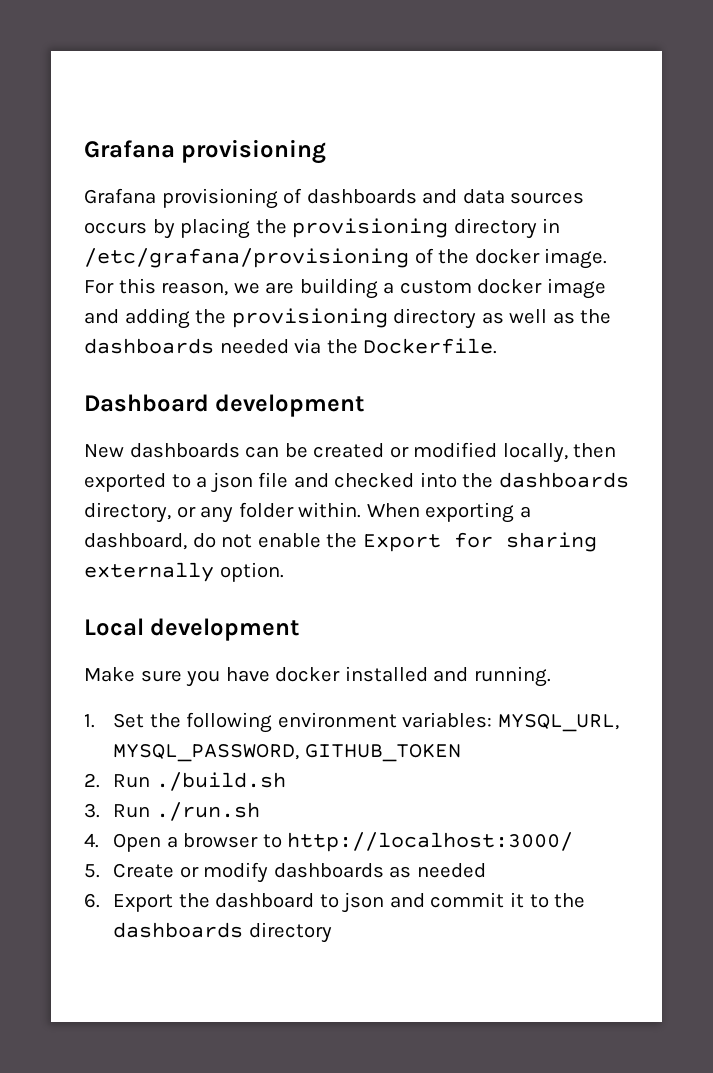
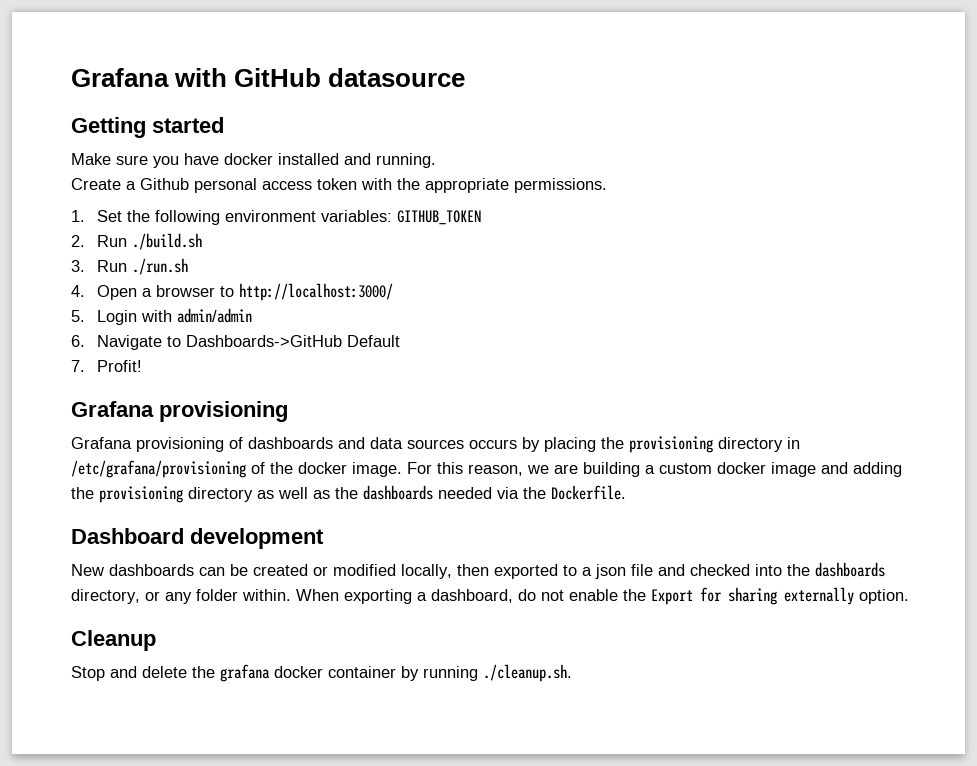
+ Grafana with GitHub datasource
+ Getting started
+ Make sure you have docker installed and running.
+ Create a Github personal access token with the appropriate permissions.
+ 1. Set the following environment variables: GITHUB_TOKEN
+ 2. Run ./build.sh
+ 3. Run ./run.sh
+ 4. Open a browser to http://localhost:3000/
+ 5. Login with admin/admin
+ 6. Navigate to Dashboards->GitHub Default
+ 7. Profit!
- Local development
- Make sure you have docker installed and running.
- 1. Set the following environment variables: MYSQL_URL, MYSQL_PASSWORD, GITHUB_TOKEN
- 2. Run ./build.sh
- 3. Run ./run.sh
- 4. Open a browser to http://localhost:3000/
- 5. Create or modify dashboards as needed
- 6. Export the dashboard to json and commit it to the dashboards directory
+ Cleanup
+ Stop and delete the grafana docker container by running ./cleanup.sh.

